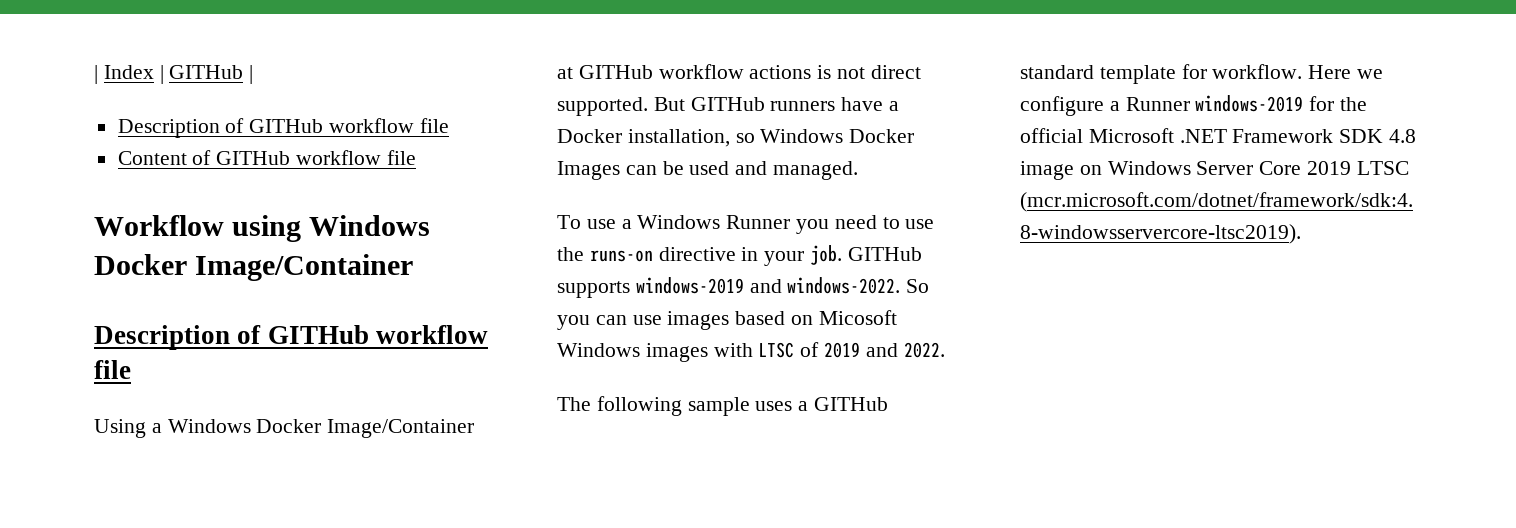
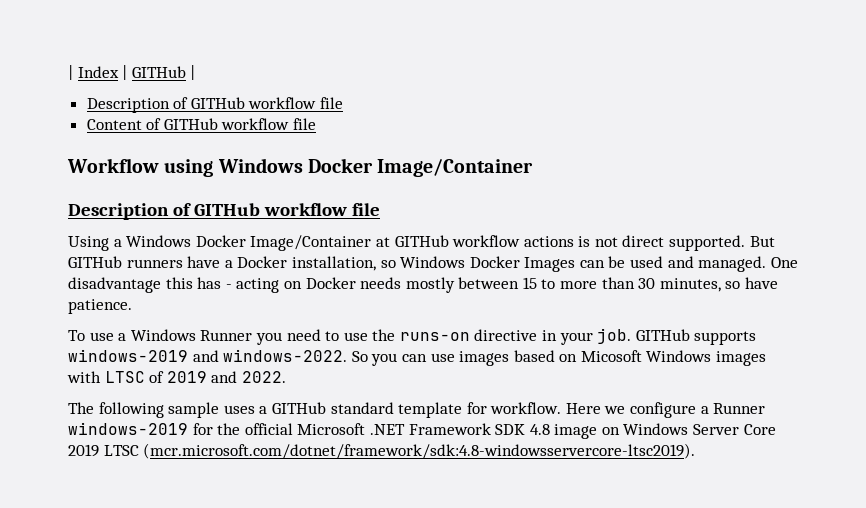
+ One disadvantage this has - acting on Docker needs mostly between 15 to more than 30 minutes, so have patience.

